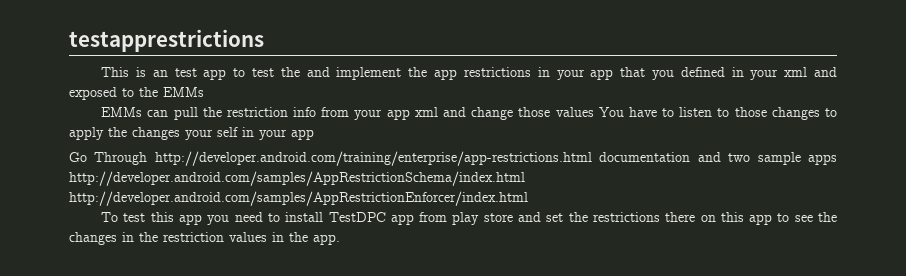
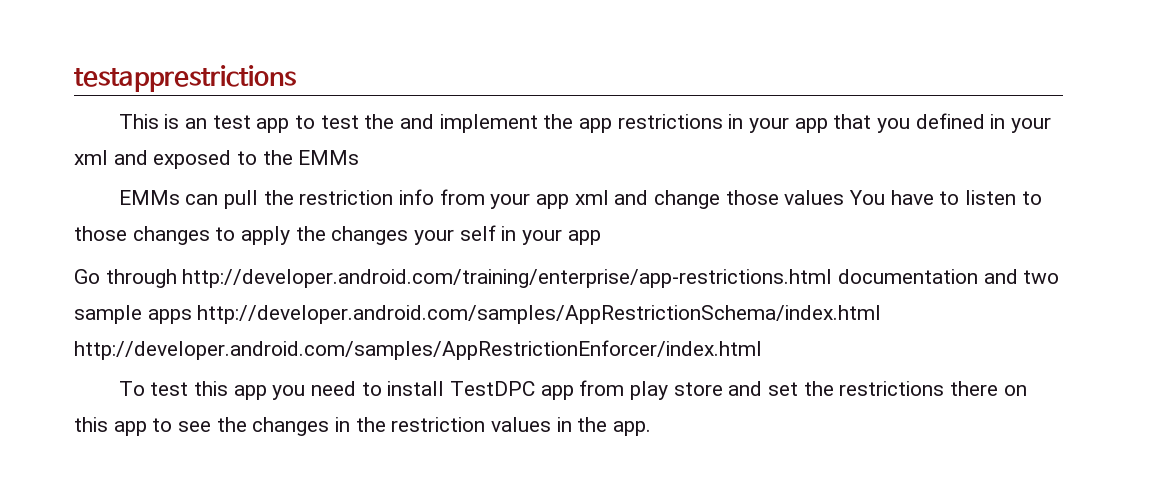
- Go Through http://developer.android.com/training/enterprise/app-restrictions.html documentation and two sample apps http://developer.android.com/samples/AppRestrictionSchema/index.html http://developer.android.com/samples/AppRestrictionEnforcer/index.html
+ Go through http://developer.android.com/training/enterprise/app-restrictions.html documentation and two sample apps http://developer.android.com/samples/AppRestrictionSchema/index.html http://developer.android.com/samples/AppRestrictionEnforcer/index.html

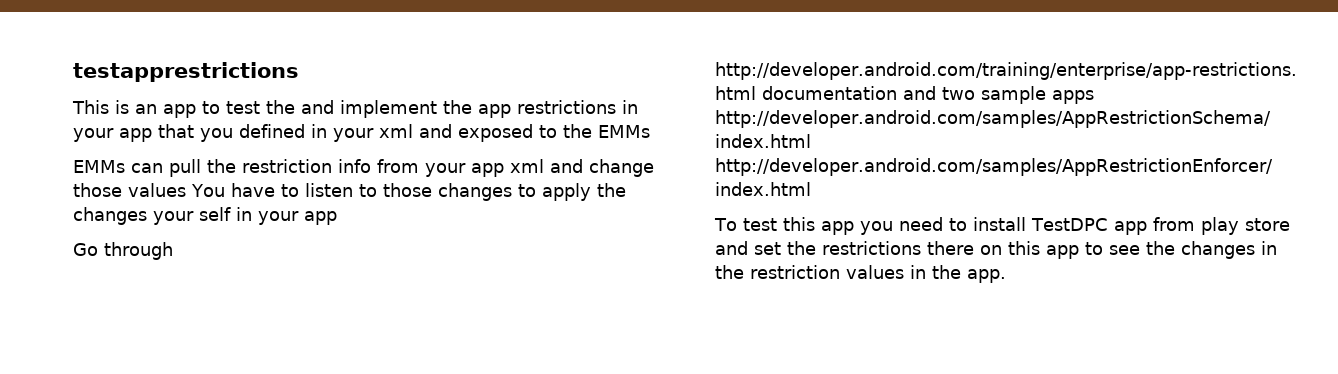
- This is an test app to test the and implement the app restrictions in your app that you defined in your xml and exposed to the EMMs
+ This is an app to test the and implement the app restrictions in your app that you defined in your xml and exposed to the EMMs

